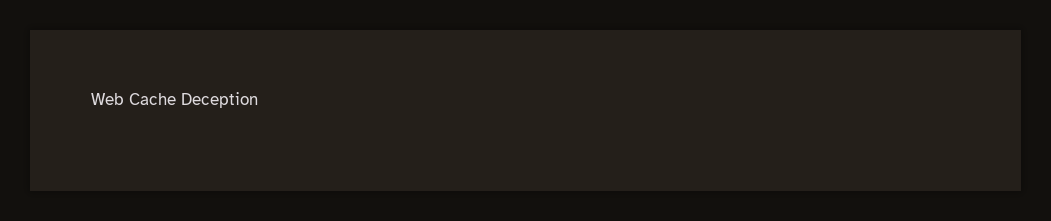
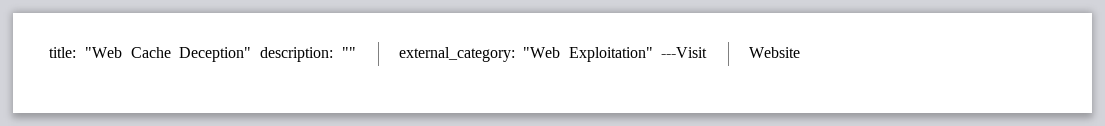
- Web Cache Deception
+ title: "Web Cache Deception" description: "" external_category: "Web Exploitation" ---Visit Website

